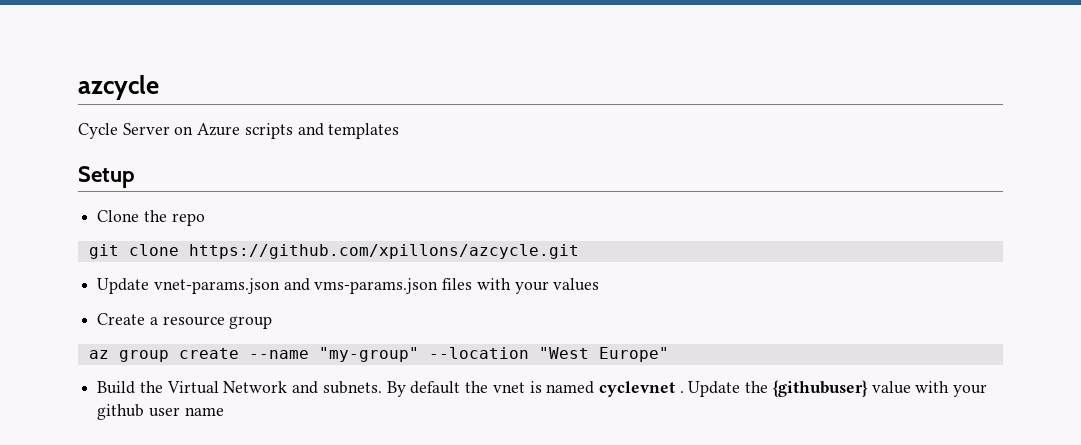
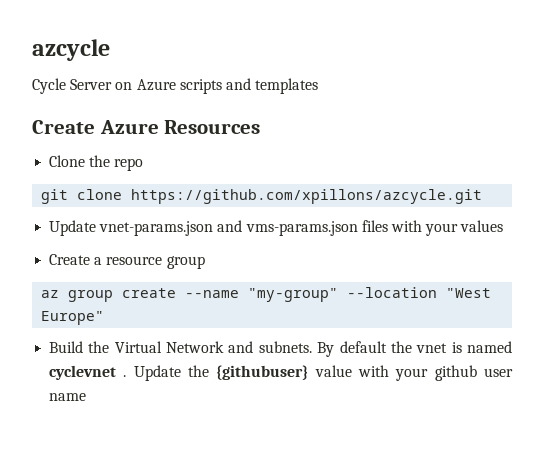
- Setup
+ Create Azure Resources

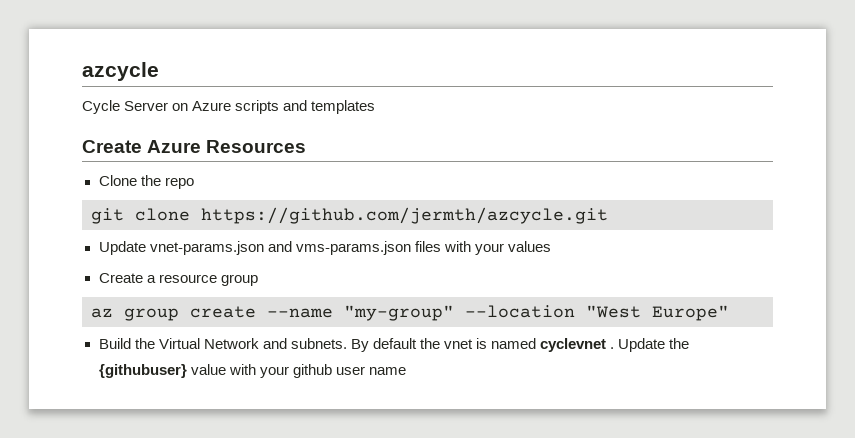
- git clone https://github.com/xpillons/azcycle.git
+ git clone https://github.com/jermth/azcycle.git

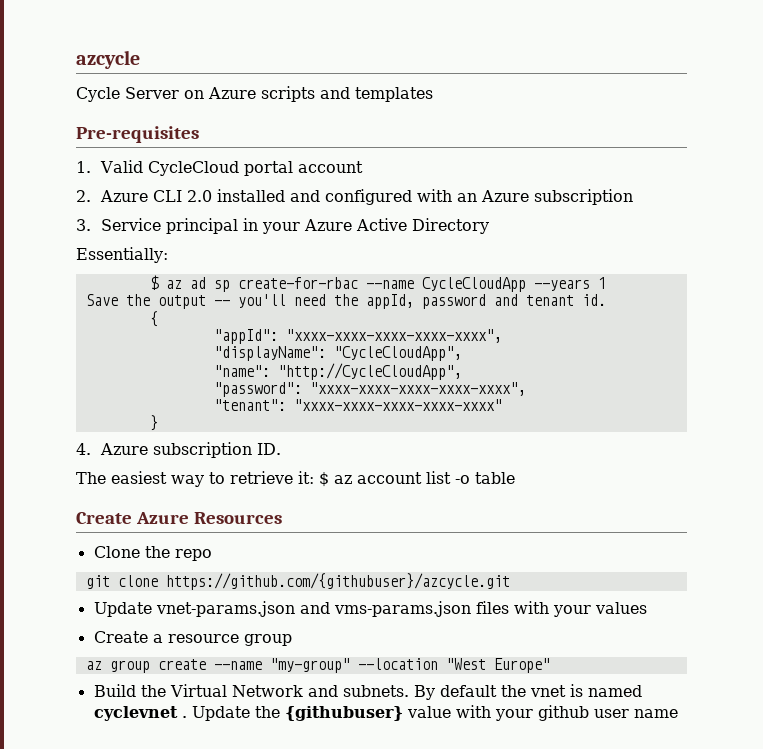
+ Pre-requisites
+ 1. Valid CycleCloud portal account
+ 2. Azure CLI 2.0 installed and configured with an Azure subscription
+ 3. Service principal in your Azure Active Directory
+ Essentially:
+ $ az ad sp create-for-rbac --name CycleCloudApp --years 1
+ Save the output -- you'll need the appId, password and tenant id.
+ {
+ "appId": "xxxx-xxxx-xxxx-xxxx-xxxx",
+ "displayName": "CycleCloudApp",
+ "name": "http://CycleCloudApp",
+ "password": "xxxx-xxxx-xxxx-xxxx-xxxx",
+ "tenant": "xxxx-xxxx-xxxx-xxxx-xxxx"
+ }
+ 4. Azure subscription ID.
+ The easiest way to retrieve it: $ az account list -o table
- git clone https://github.com/jermth/azcycle.git
+ git clone https://github.com/{githubuser}/azcycle.git

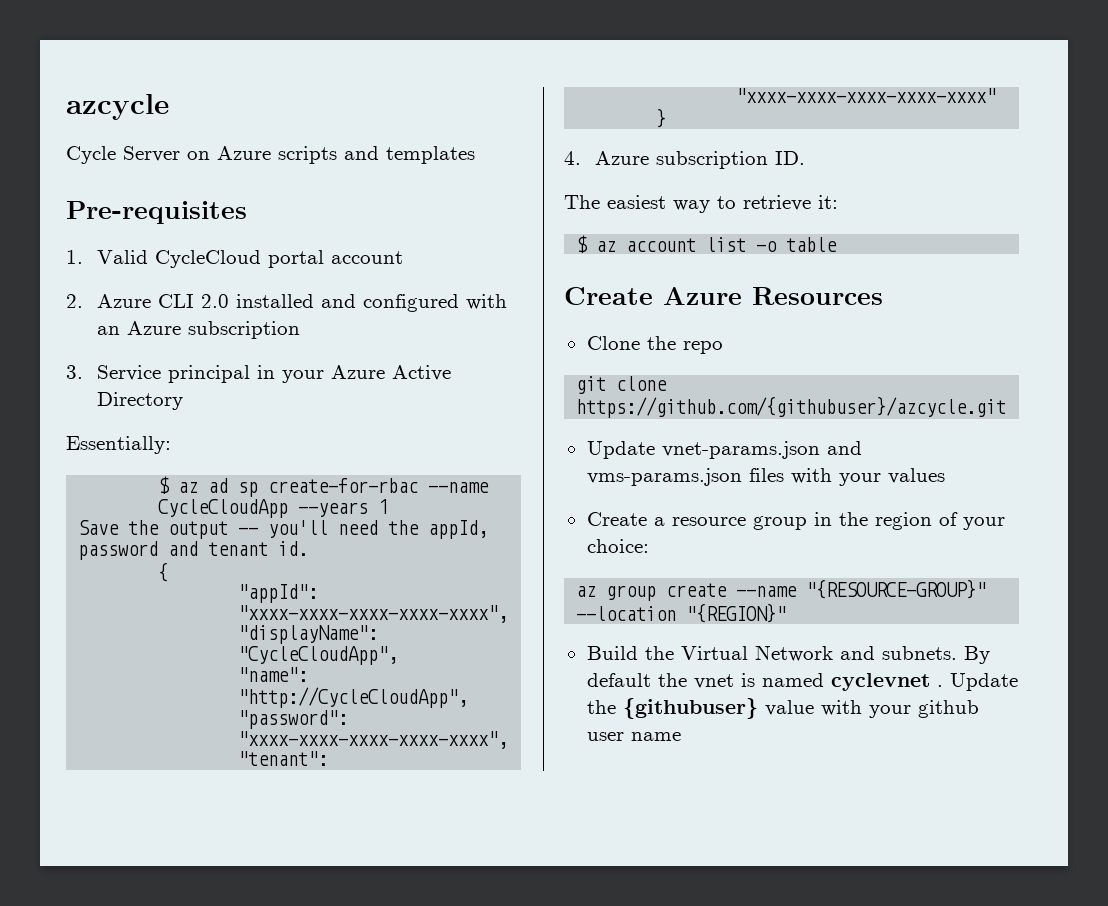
- The easiest way to retrieve it: $ az account list -o table
+ The easiest way to retrieve it:
+ $ az account list -o table
- Create a resource group
+ Create a resource group in the region of your choice:
- az group create --name "my-group" --location "West Europe"
+ az group create --name "{RESOURCE-GROUP}" --location "{REGION}"

